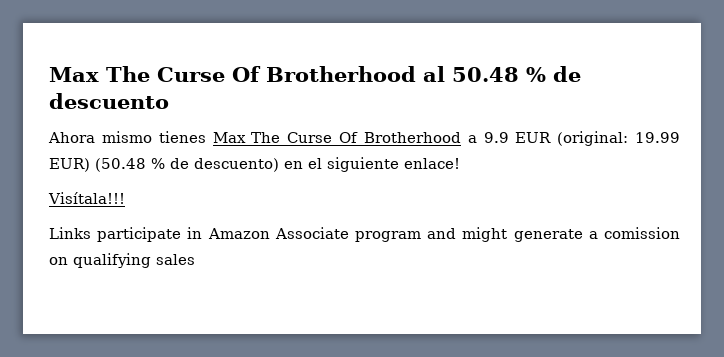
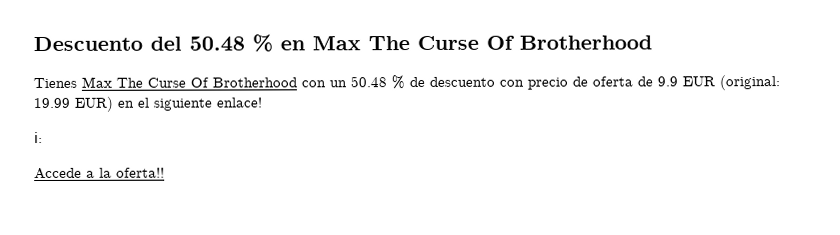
- Max The Curse Of Brotherhood al 50.48 % de descuento
- Ahora mismo tienes Max The Curse Of Brotherhood a 9.9 EUR (original: 19.99 EUR) (50.48 % de descuento) en el siguiente enlace!
+ Descuento del 50.48 % en Max The Curse Of Brotherhood
+ Tienes Max The Curse Of Brotherhood con un 50.48 % de descuento con precio de oferta de 9.9 EUR (original: 19.99 EUR) en el siguiente enlace!
- Visítala!!!
- Links participate in Amazon Associate program and might generate a comission on qualifying sales
+ ℹ:
+ Accede a la oferta!!

